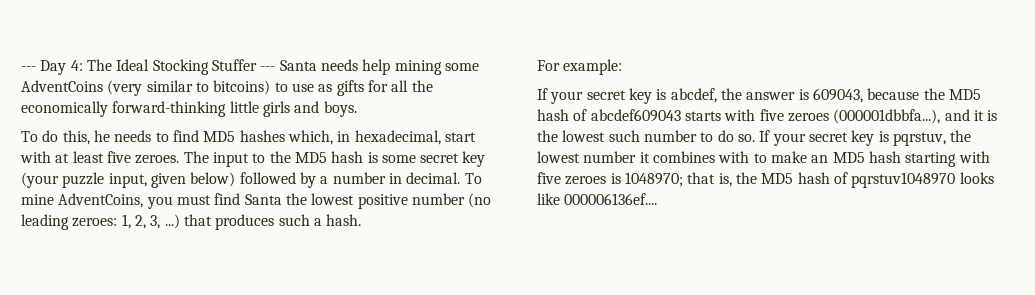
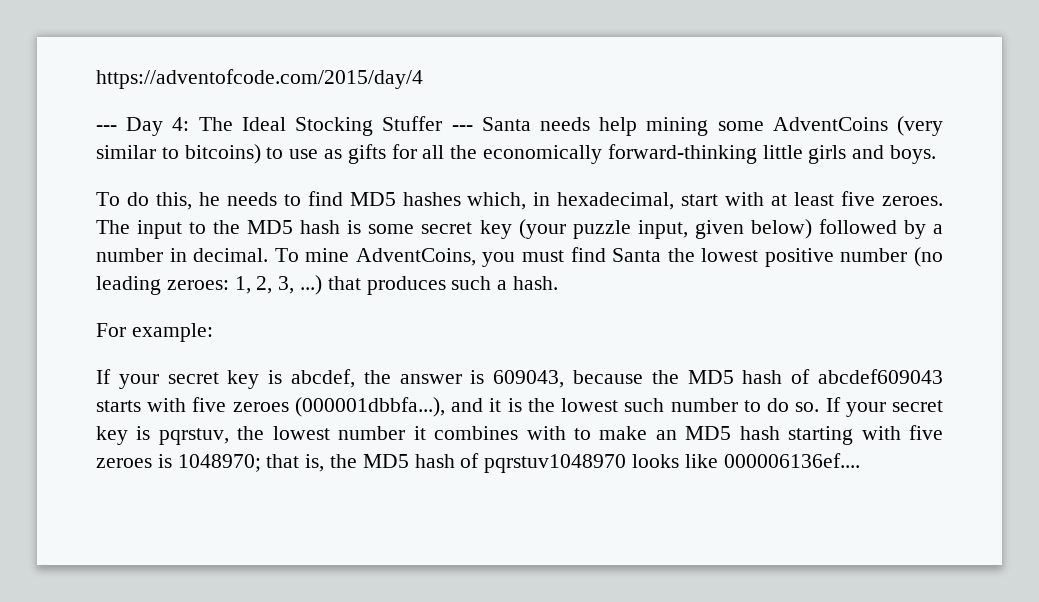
+ https://adventofcode.com/2015/day/4

